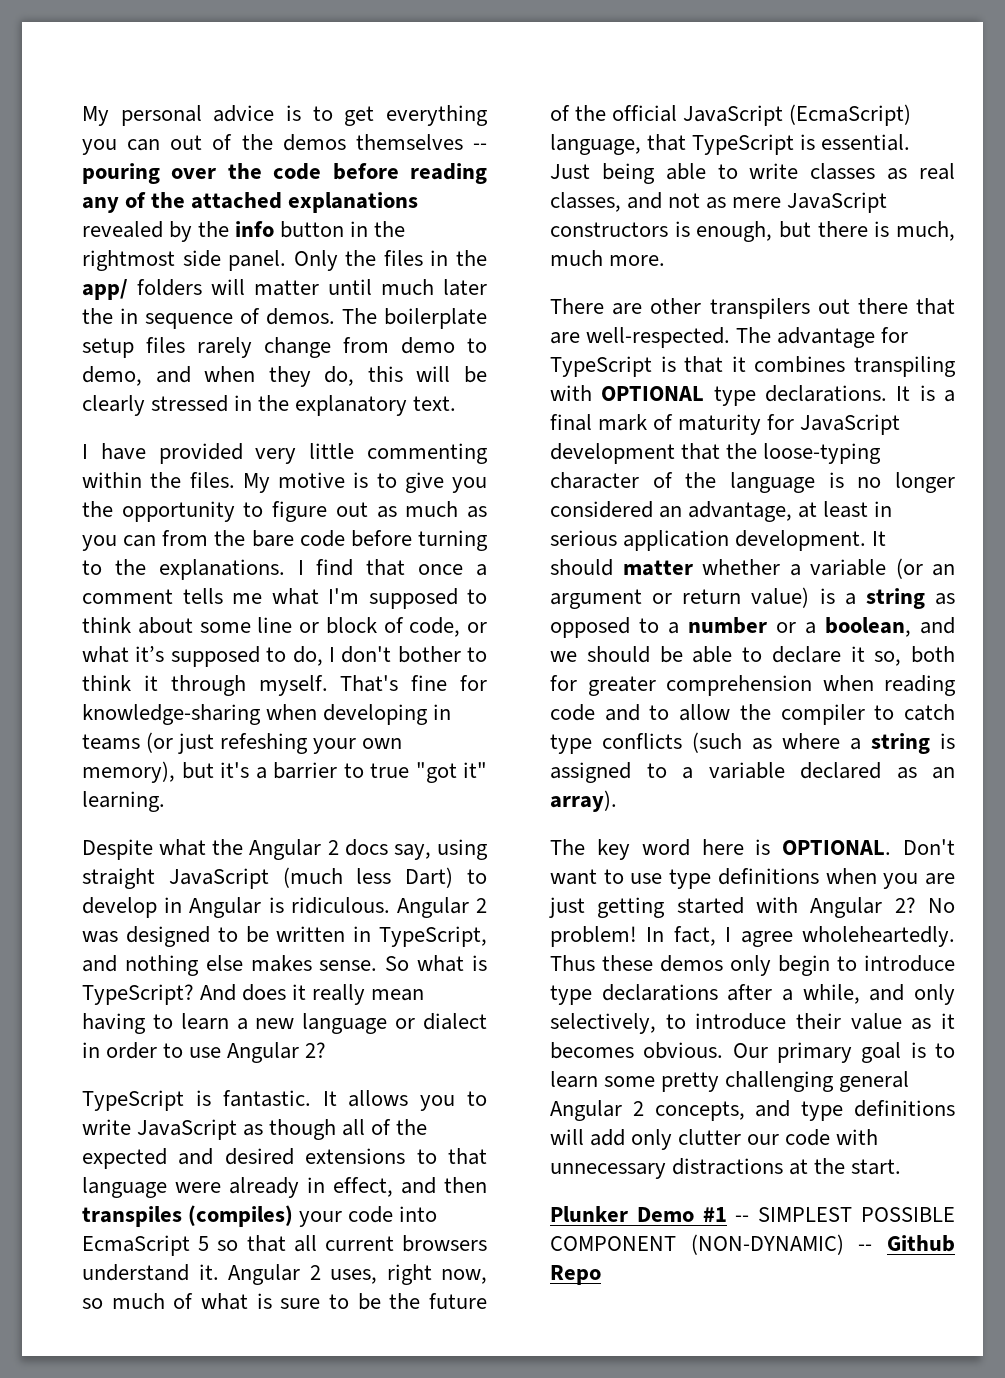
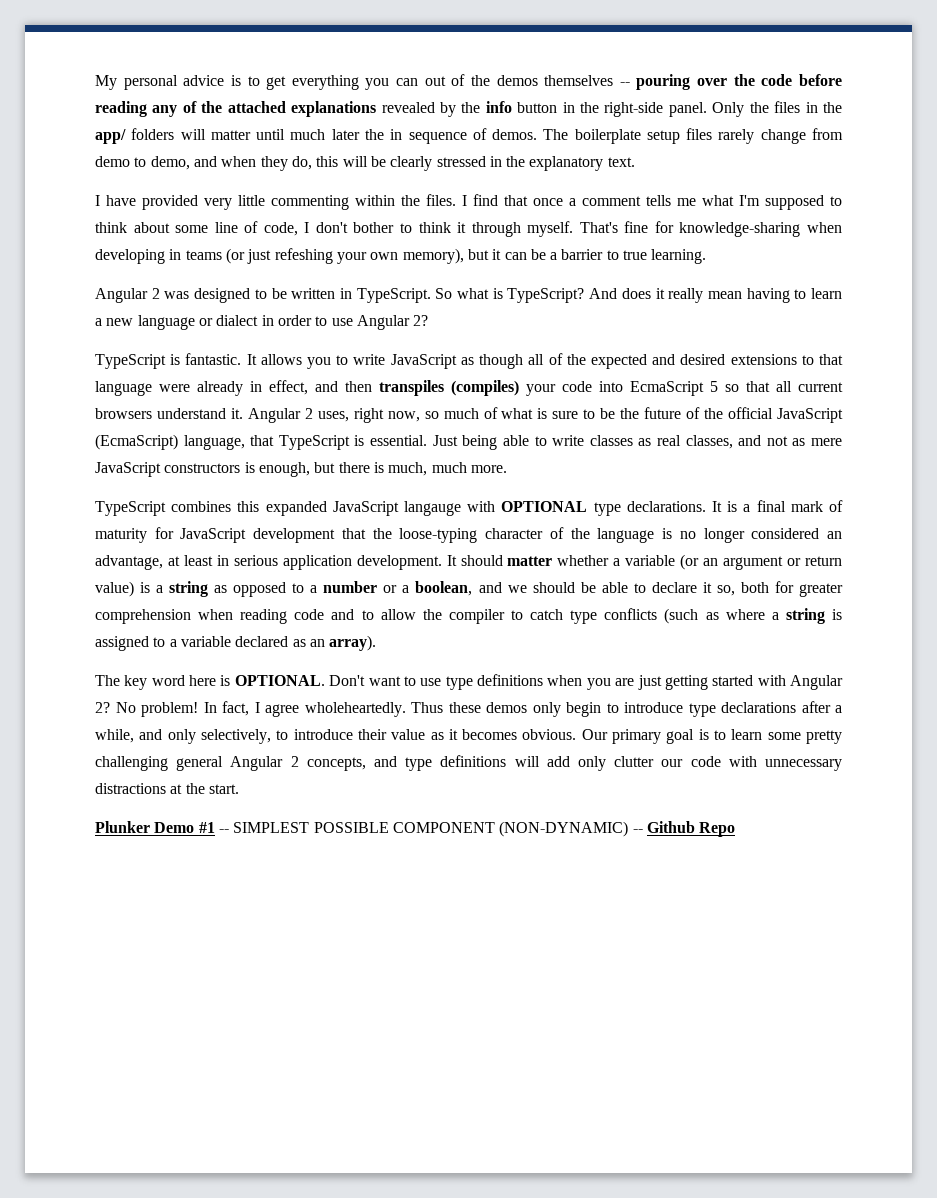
- My personal advice is to get everything you can out of the demos themselves -- pouring over the code before reading any of the attached explanations revealed by the info button in the rightmost side panel.
+ My personal advice is to get everything you can out of the demos themselves -- pouring over the code before reading any of the attached explanations revealed by the info button in the right-side panel.
- My motive is to give you the opportunity to figure out as much as you can from the bare code before turning to the explanations.
- I find that once a comment tells me what I'm supposed to think about some line or block of code, or what it’s supposed to do, I don't bother to think it through myself.
+ I find that once a comment tells me what I'm supposed to think about some line of code, I don't bother to think it through myself.
- That's fine for knowledge-sharing when developing in teams (or just refeshing your own memory), but it's a barrier to true "got it" learning.
+ That's fine for knowledge-sharing when developing in teams (or just refeshing your own memory), but it can be a barrier to true learning.
- Despite what the Angular 2 docs say, using straight JavaScript (much less Dart) to develop in Angular is ridiculous. Angular 2 was designed to be written in TypeScript, and nothing else makes sense.
+ Angular 2 was designed to be written in TypeScript.
- There are other transpilers out there that are well-respected. The advantage for TypeScript is that it combines transpiling with OPTIONAL type declarations.
+ TypeScript combines this expanded JavaScript langauge with OPTIONAL type declarations.

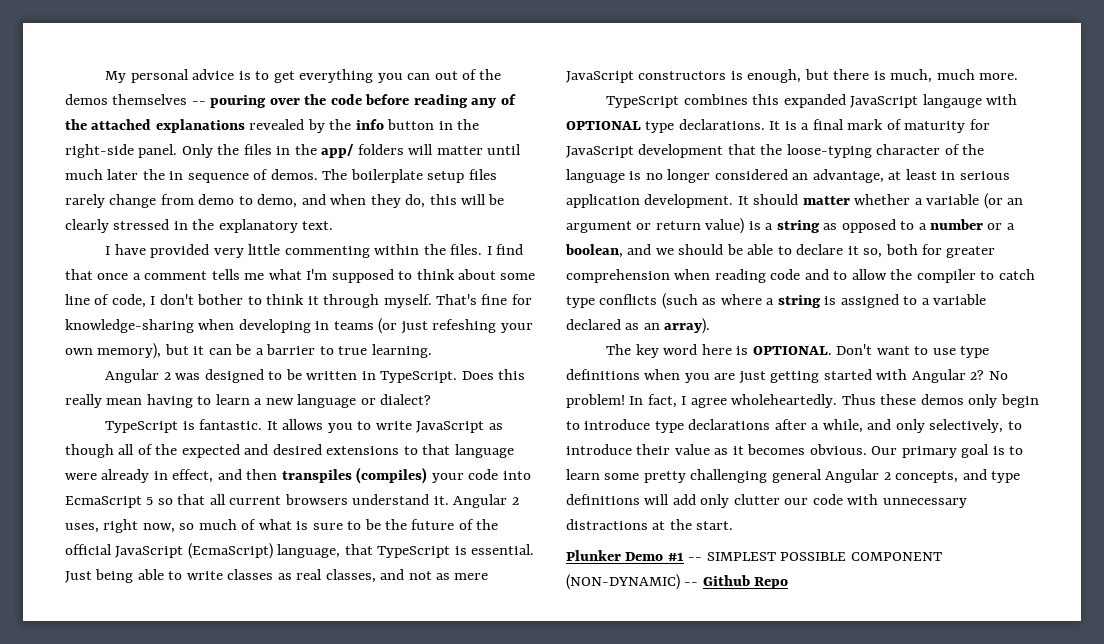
- So what is TypeScript? And does it really mean having to learn a new language or dialect in order to use Angular 2?
+ Does this really mean having to learn a new language or dialect?

